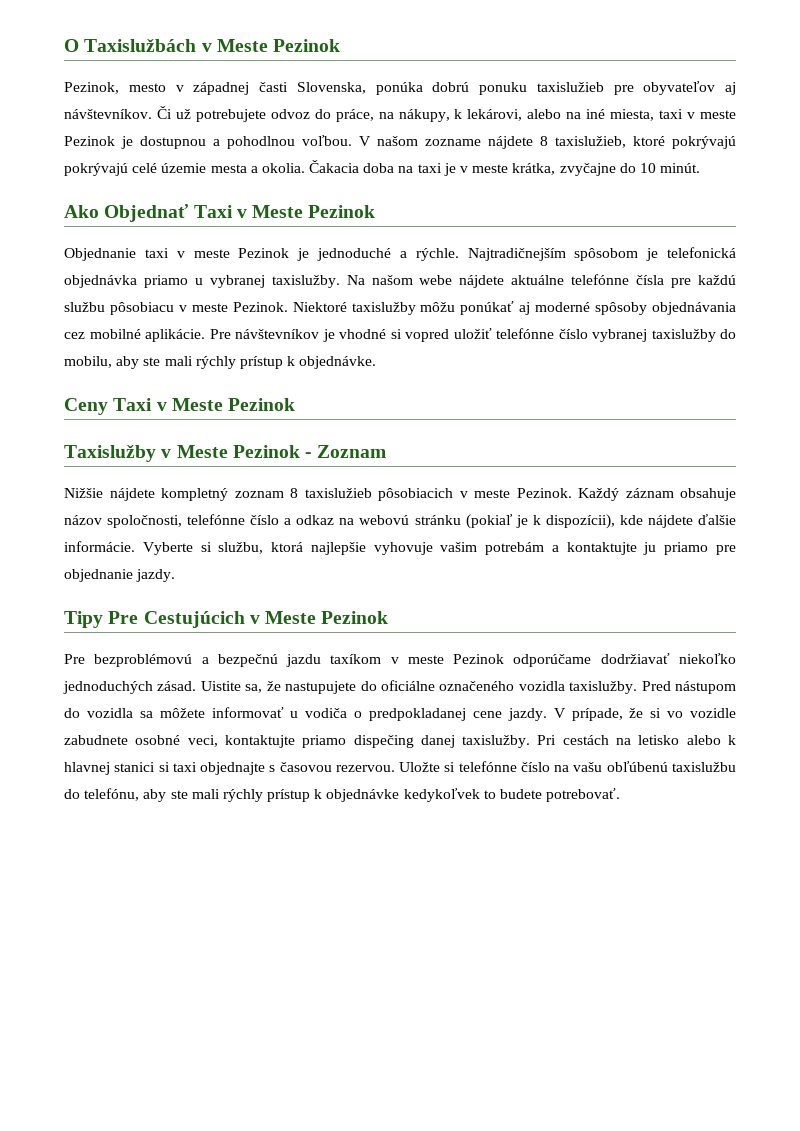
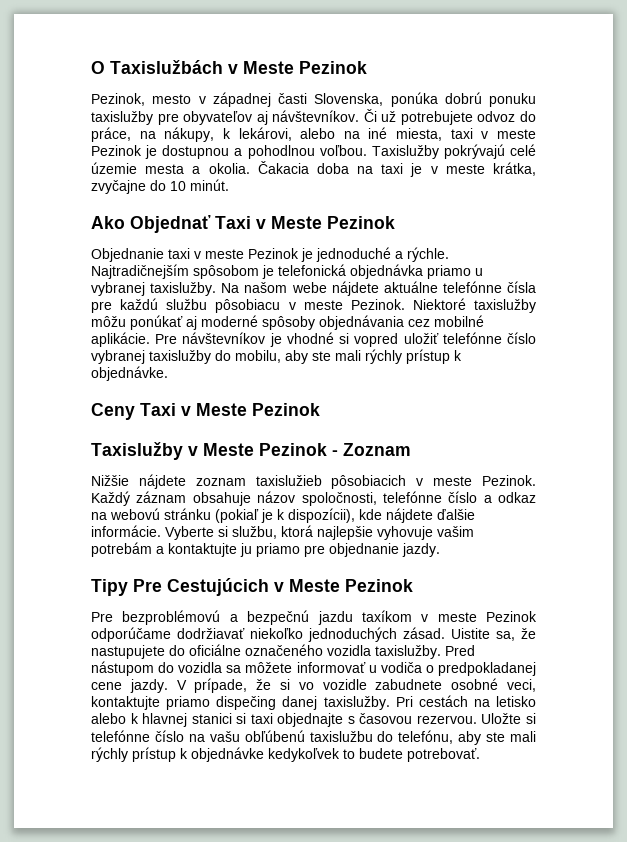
- Pezinok, mesto v západnej časti Slovenska, ponúka dobrú ponuku taxislužieb pre obyvateľov aj návštevníkov.
+ Pezinok, mesto v západnej časti Slovenska, ponúka dobrú ponuku taxislužby pre obyvateľov aj návštevníkov.
- V našom zozname nájdete 8 taxislužieb, ktoré pokrývajú pokrývajú celé územie mesta a okolia.
+ Taxislužby pokrývajú celé územie mesta a okolia.
- Nižšie nájdete kompletný zoznam 8 taxislužieb pôsobiacich v meste Pezinok.
+ Nižšie nájdete zoznam taxislužieb pôsobiacich v meste Pezinok.

